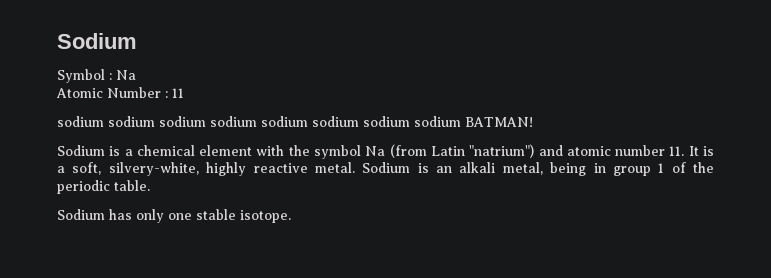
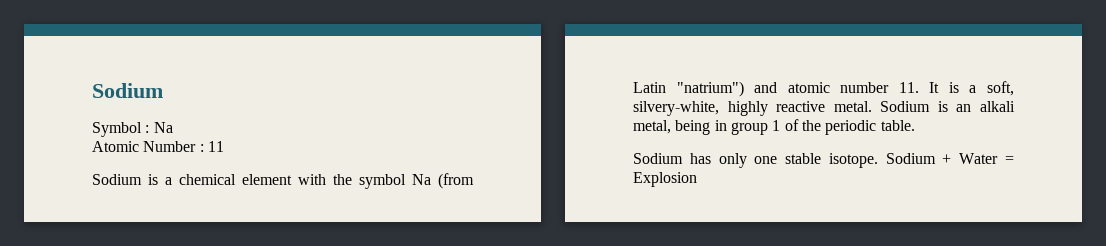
- sodium sodium sodium sodium sodium sodium sodium sodium BATMAN!
+ Sodium + Water = Explosion

